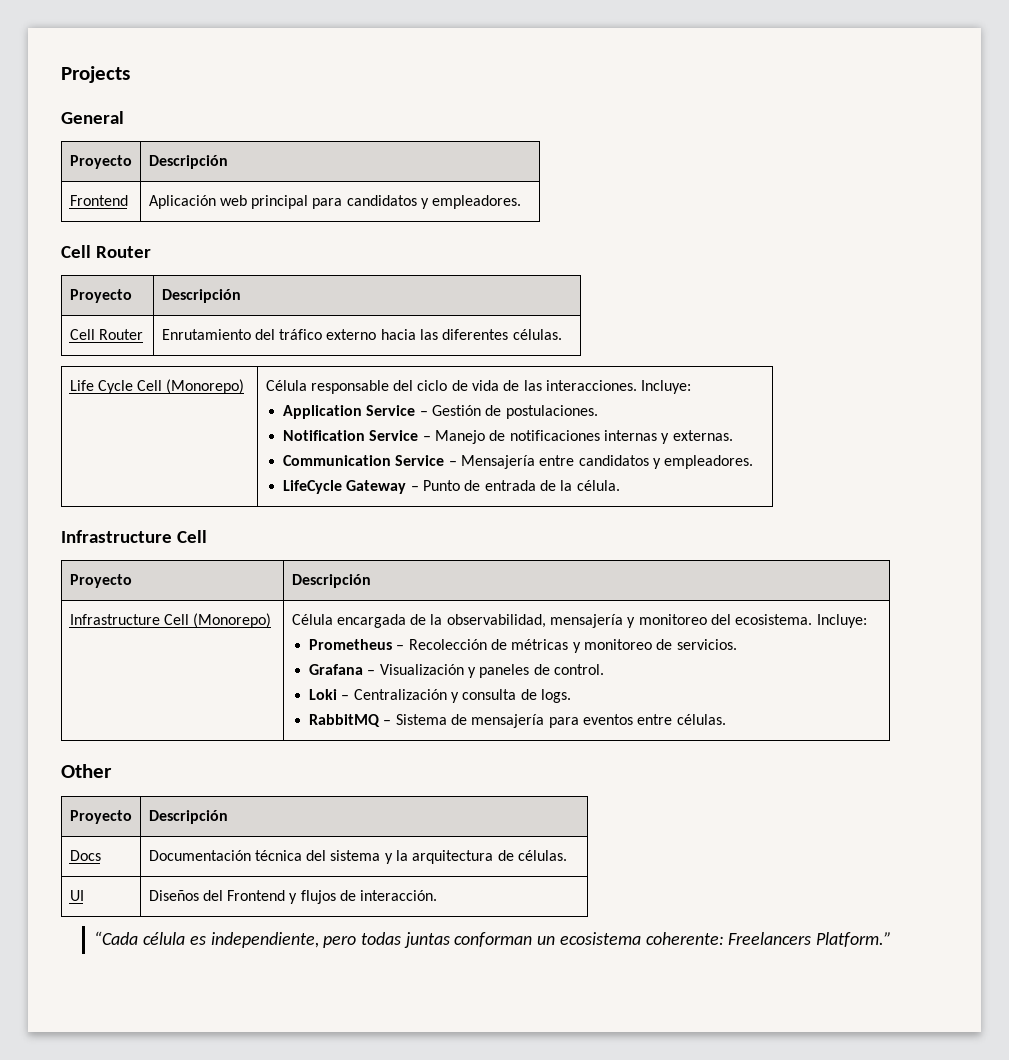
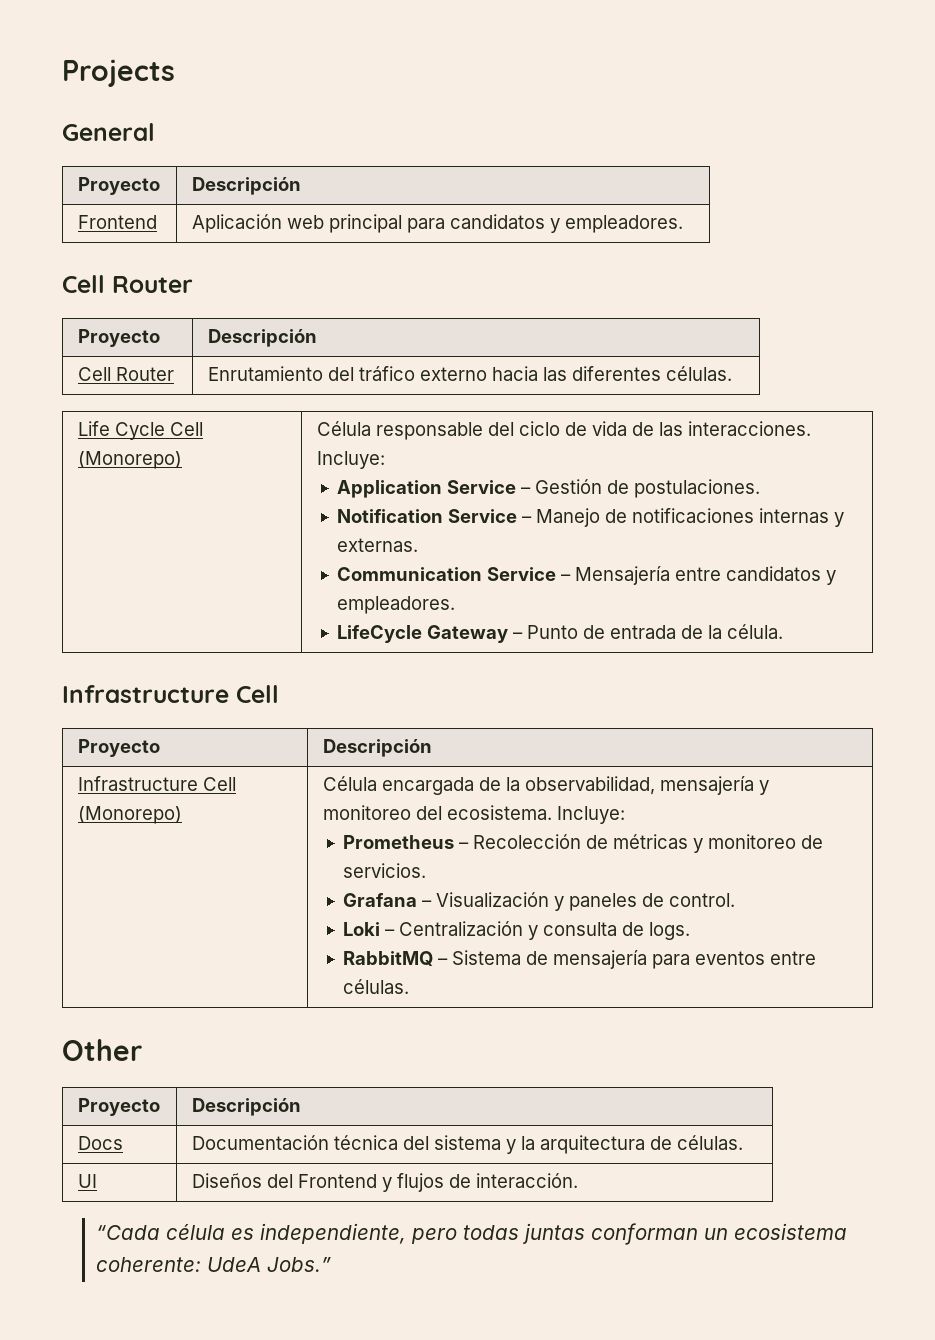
- “Cada célula es independiente, pero todas juntas conforman un ecosistema coherente: Freelancers Platform.”
+ “Cada célula es independiente, pero todas juntas conforman un ecosistema coherente: UdeA Jobs.”

